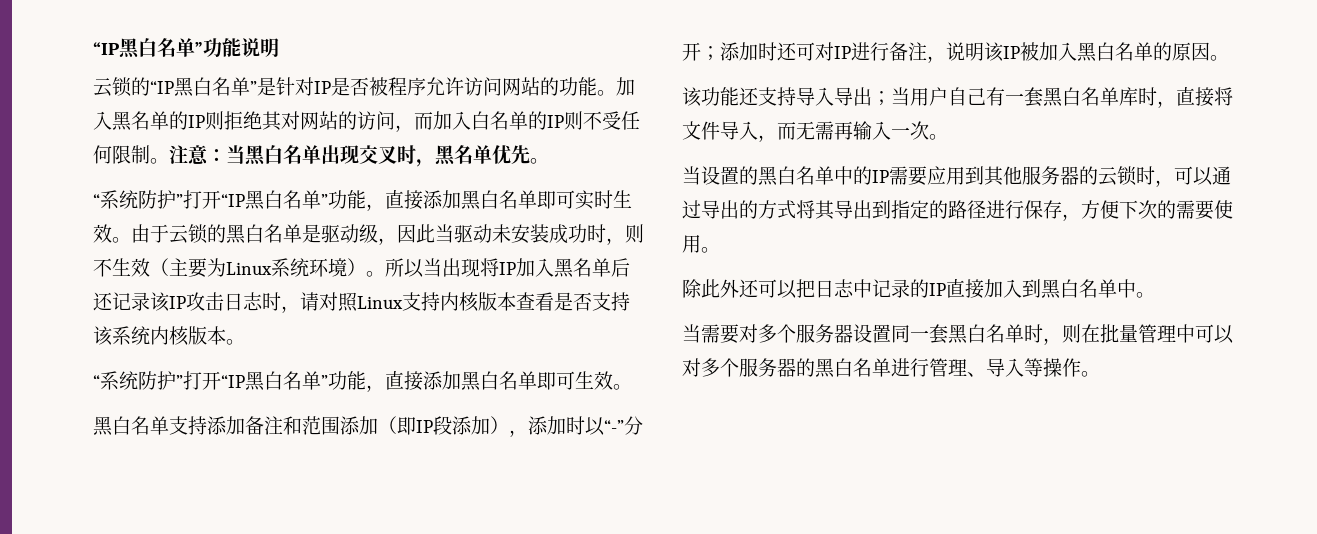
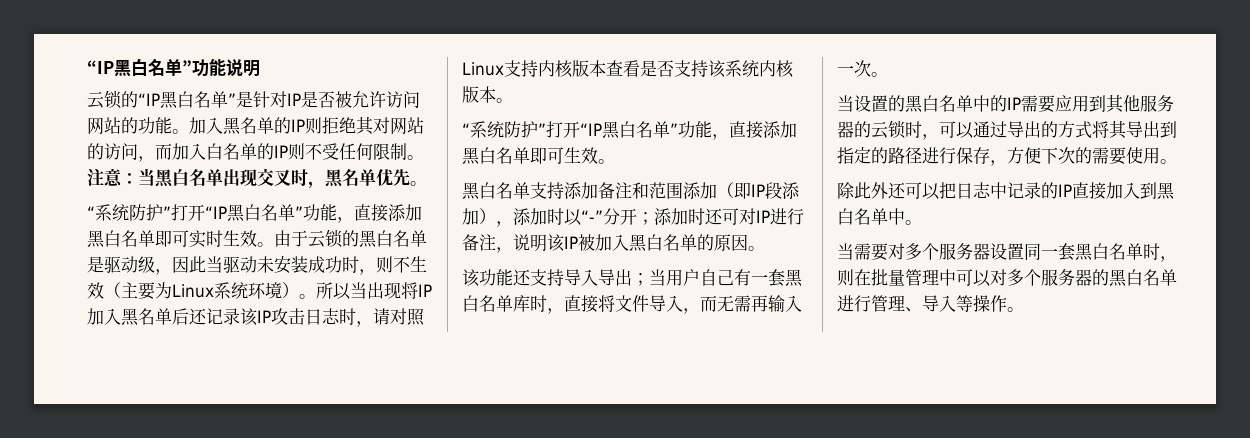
- 云锁的“IP黑白名单”是针对IP是否被程序允许访问网站的功能。
+ 云锁的“IP黑白名单”是针对IP是否被允许访问网站的功能。

